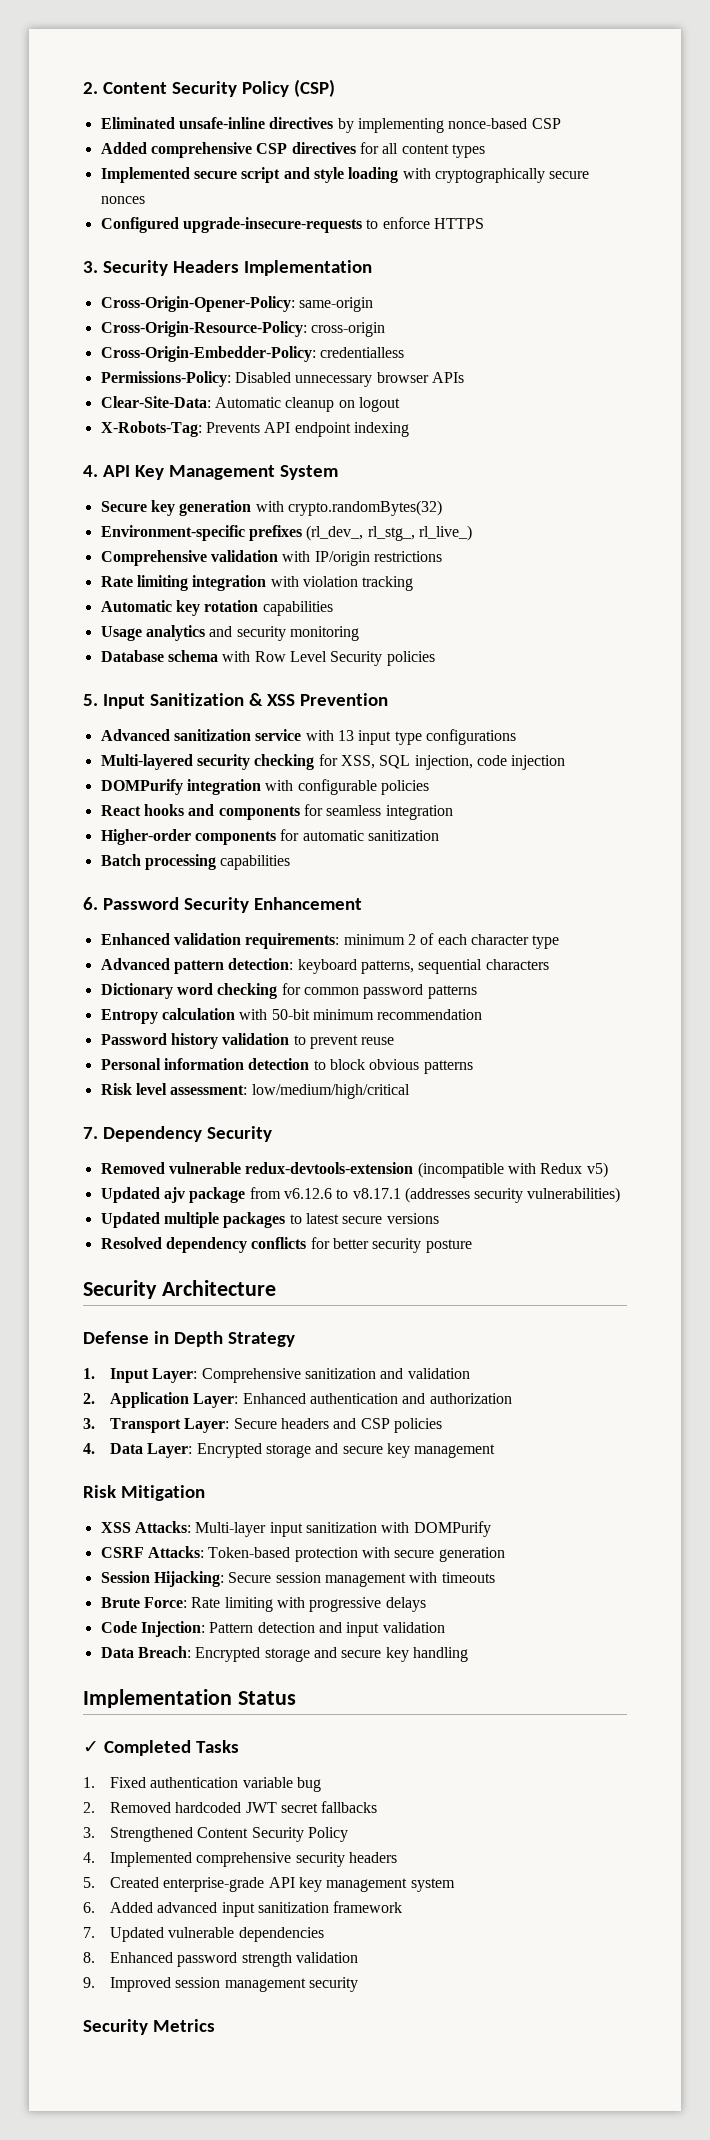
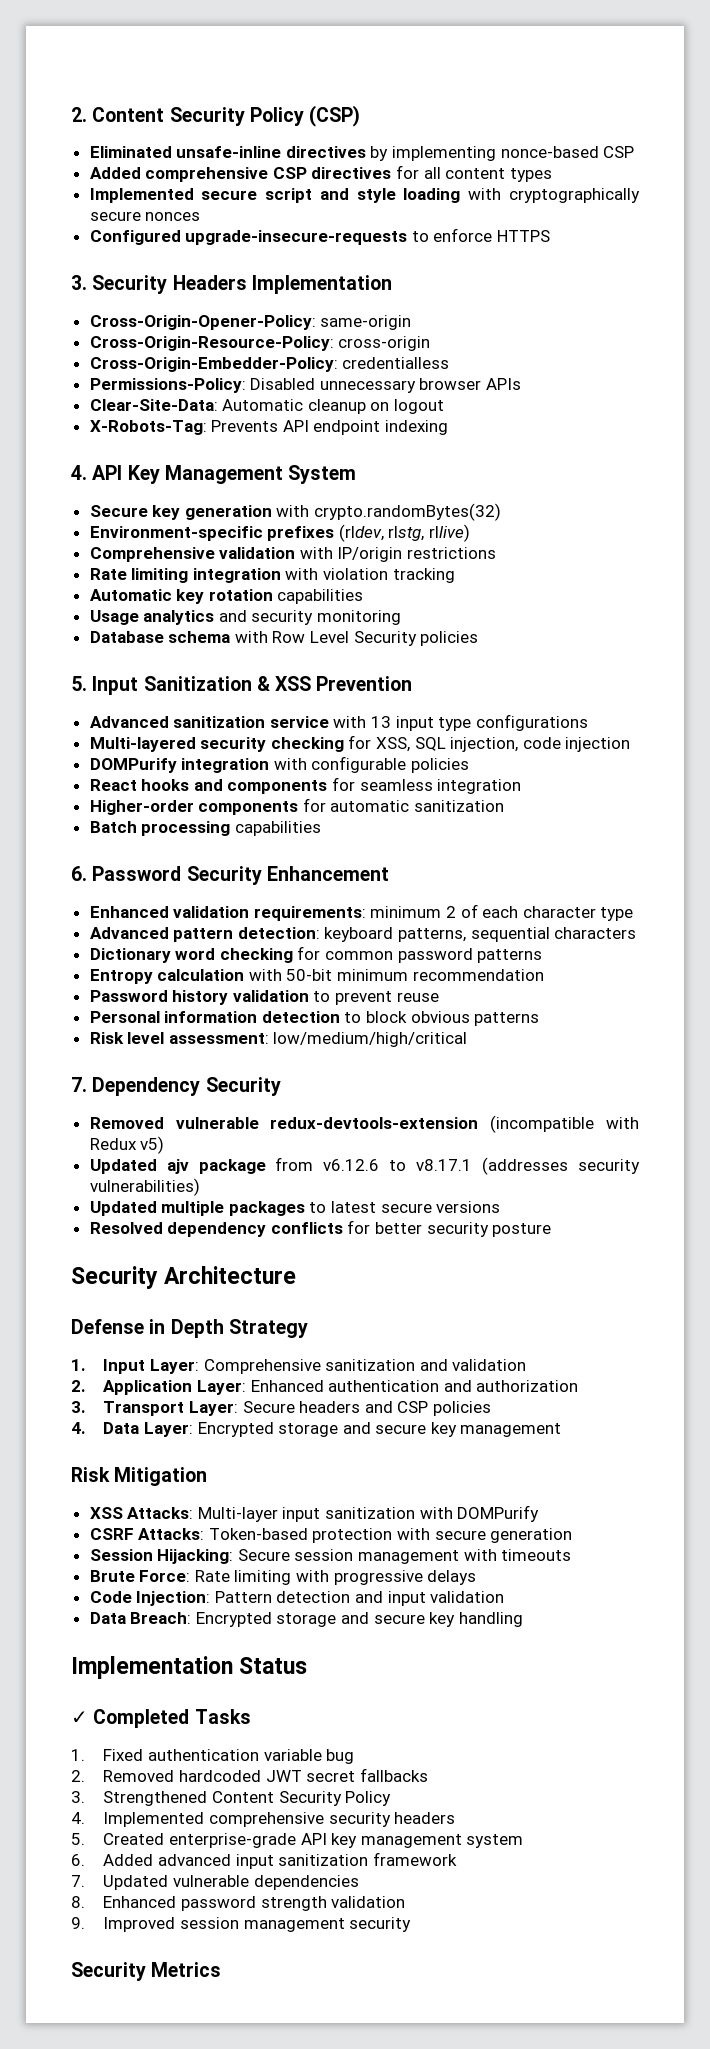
- Environment-specific prefixes (rl_dev_, rl_stg_, rl_live_)
+ Environment-specific prefixes (rldev, rlstg, rllive)

